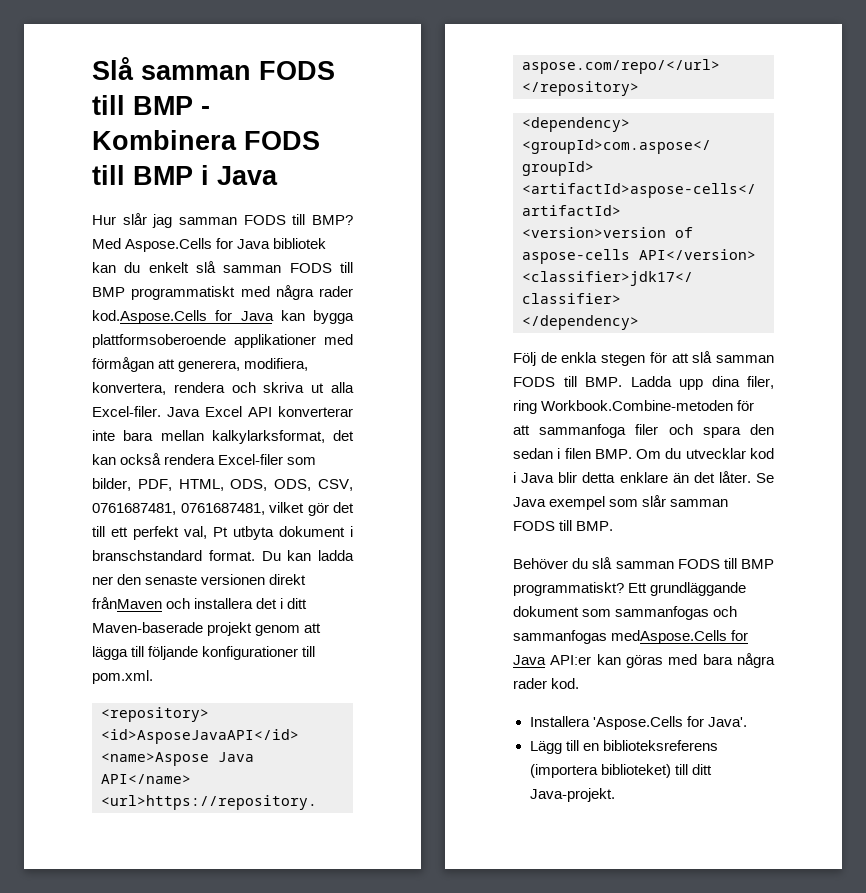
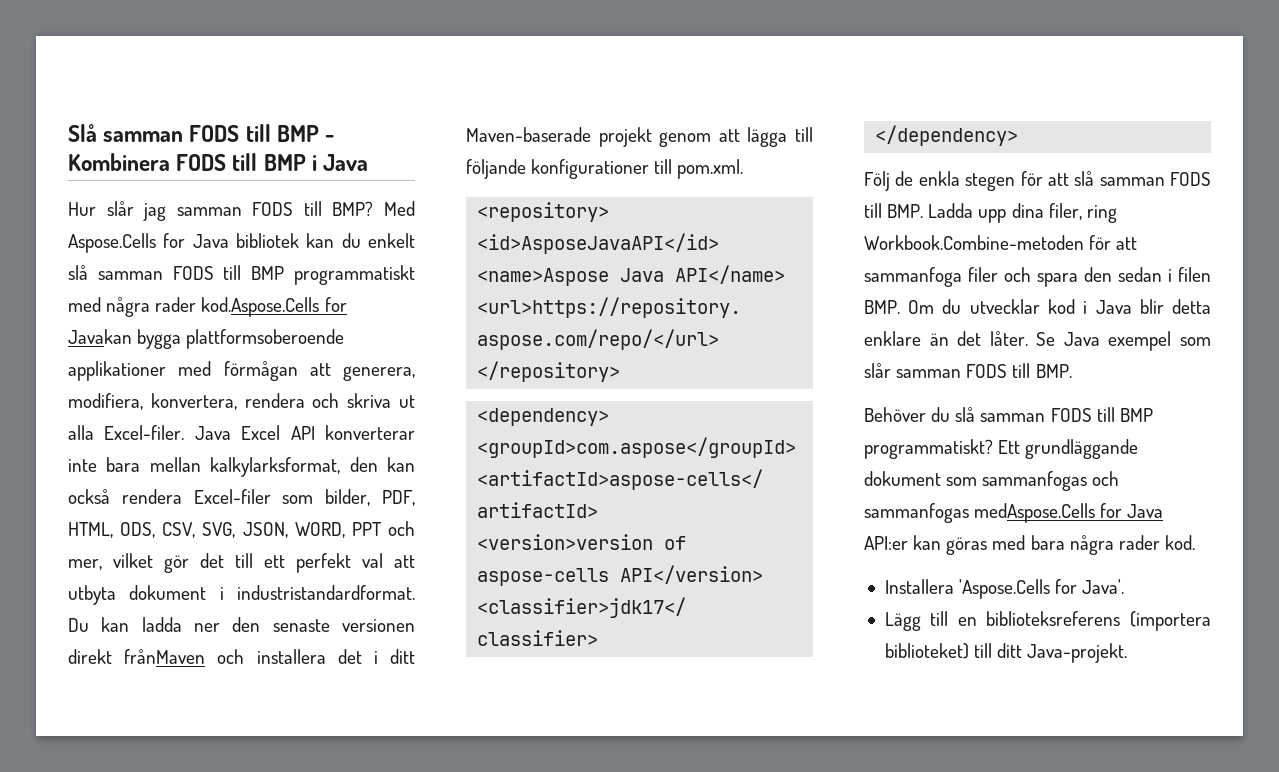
- Med Aspose.Cells for Java bibliotek kan du enkelt slå samman FODS till BMP programmatiskt med några rader kod.Aspose.Cells for Java kan bygga plattformsoberoende applikationer med förmågan att generera, modifiera, konvertera, rendera och skriva ut alla Excel-filer.
+ Med Aspose.Cells for Java bibliotek kan du enkelt slå samman FODS till BMP programmatiskt med några rader kod.Aspose.Cells for Javakan bygga plattformsoberoende applikationer med förmågan att generera, modifiera, konvertera, rendera och skriva ut alla Excel-filer.
- Java Excel API konverterar inte bara mellan kalkylarksformat, det kan också rendera Excel-filer som bilder, PDF, HTML, ODS, ODS, CSV, 0761687481, 0761687481, vilket gör det till ett perfekt val, Pt utbyta dokument i branschstandard format.
+ Java Excel API konverterar inte bara mellan kalkylarksformat, den kan också rendera Excel-filer som bilder, PDF, HTML, ODS, CSV, SVG, JSON, WORD, PPT och mer, vilket gör det till ett perfekt val att utbyta dokument i industristandardformat.

